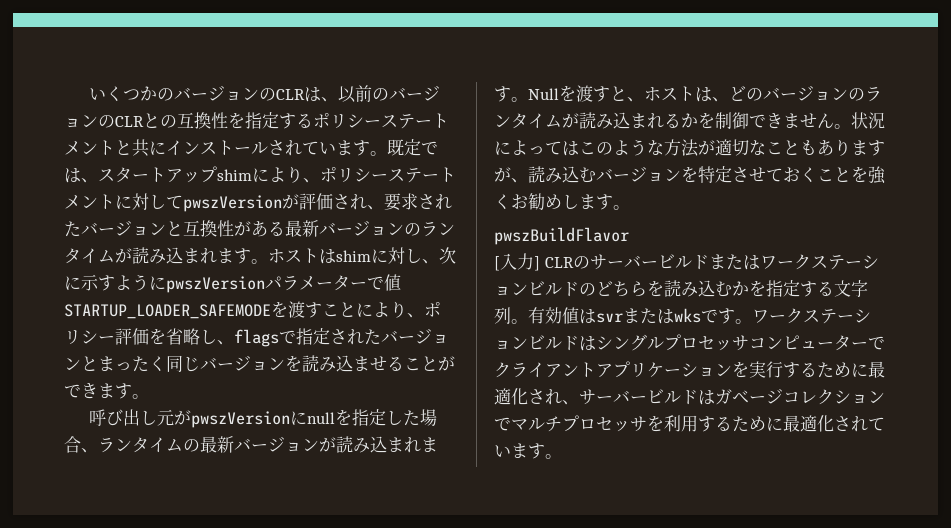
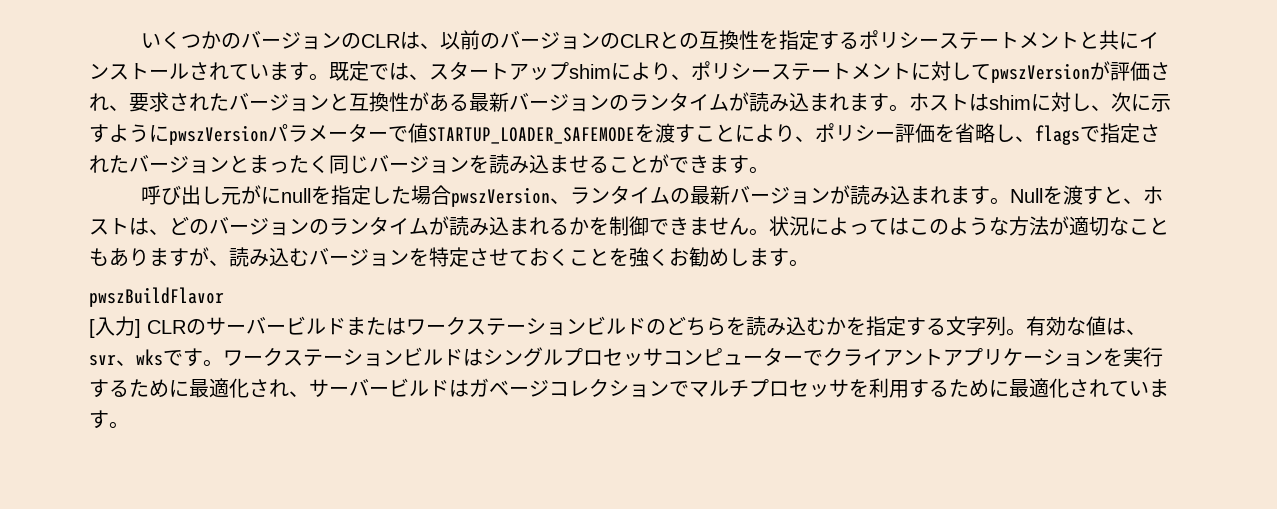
- 呼び出し元がpwszVersionにnullを指定した場合、ランタイムの最新バージョンが読み込まれます。
+ 呼び出し元がにnullを指定した場合pwszVersion、ランタイムの最新バージョンが読み込まれます。
- 有効値はsvrまたはwksです。
+ 有効な値は、svr、wksです。

